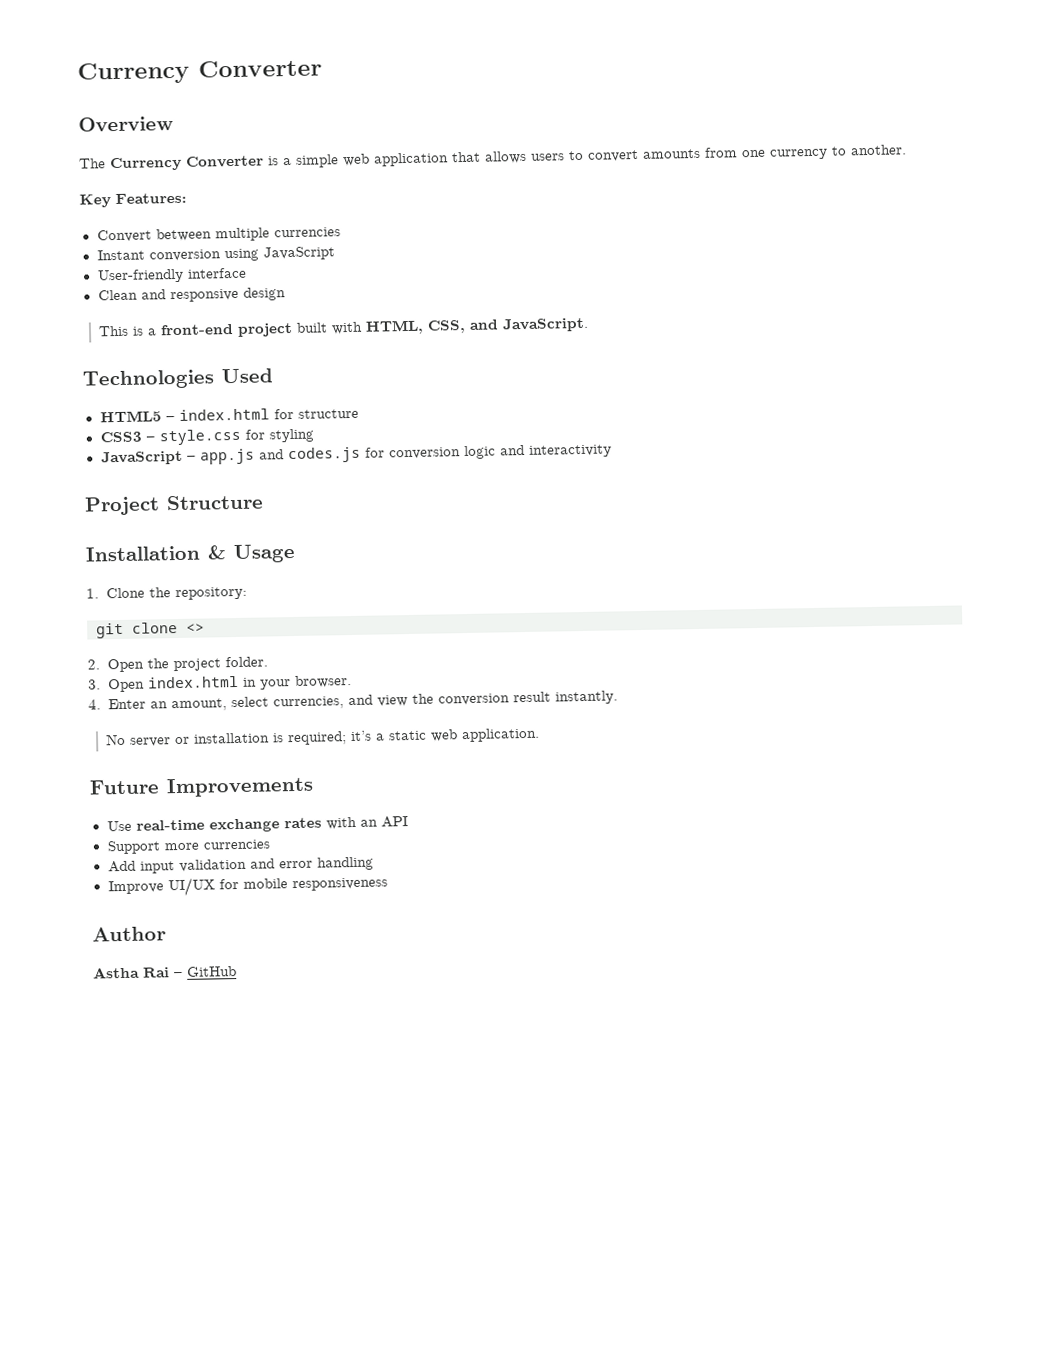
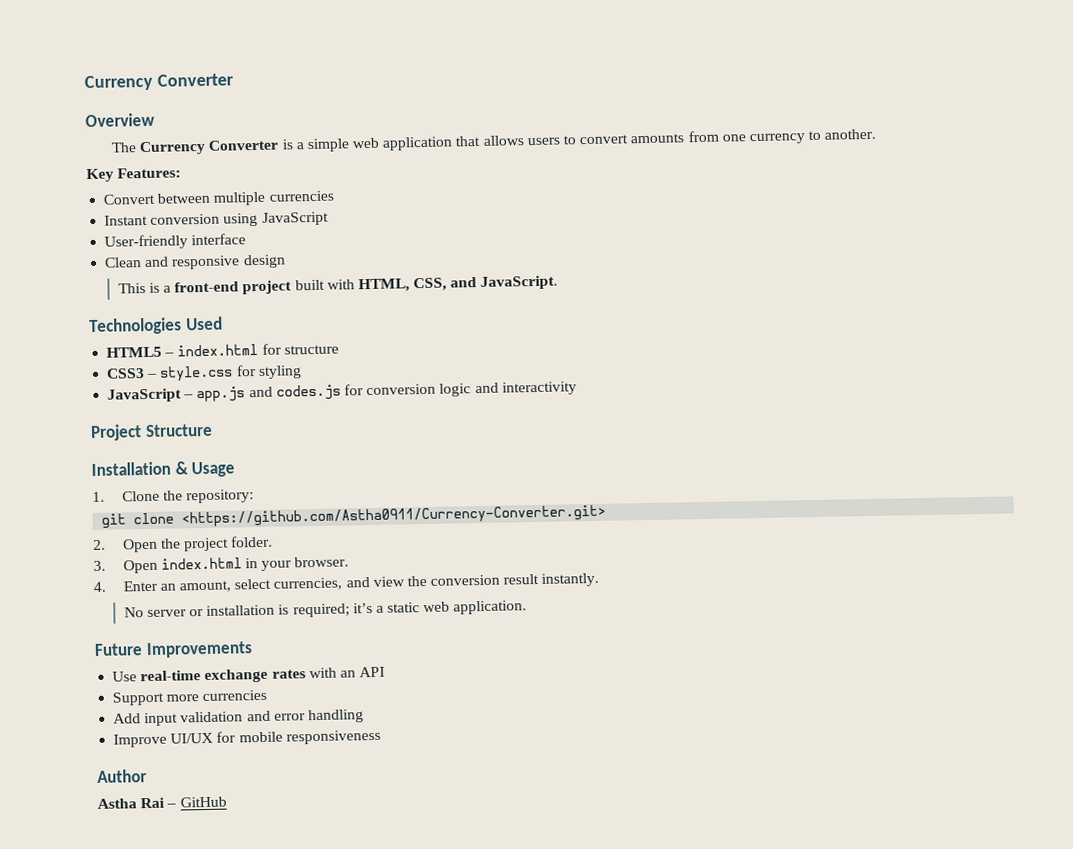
- git clone <>
+ git clone <https://github.com/Astha0911/Currency-Converter.git>

